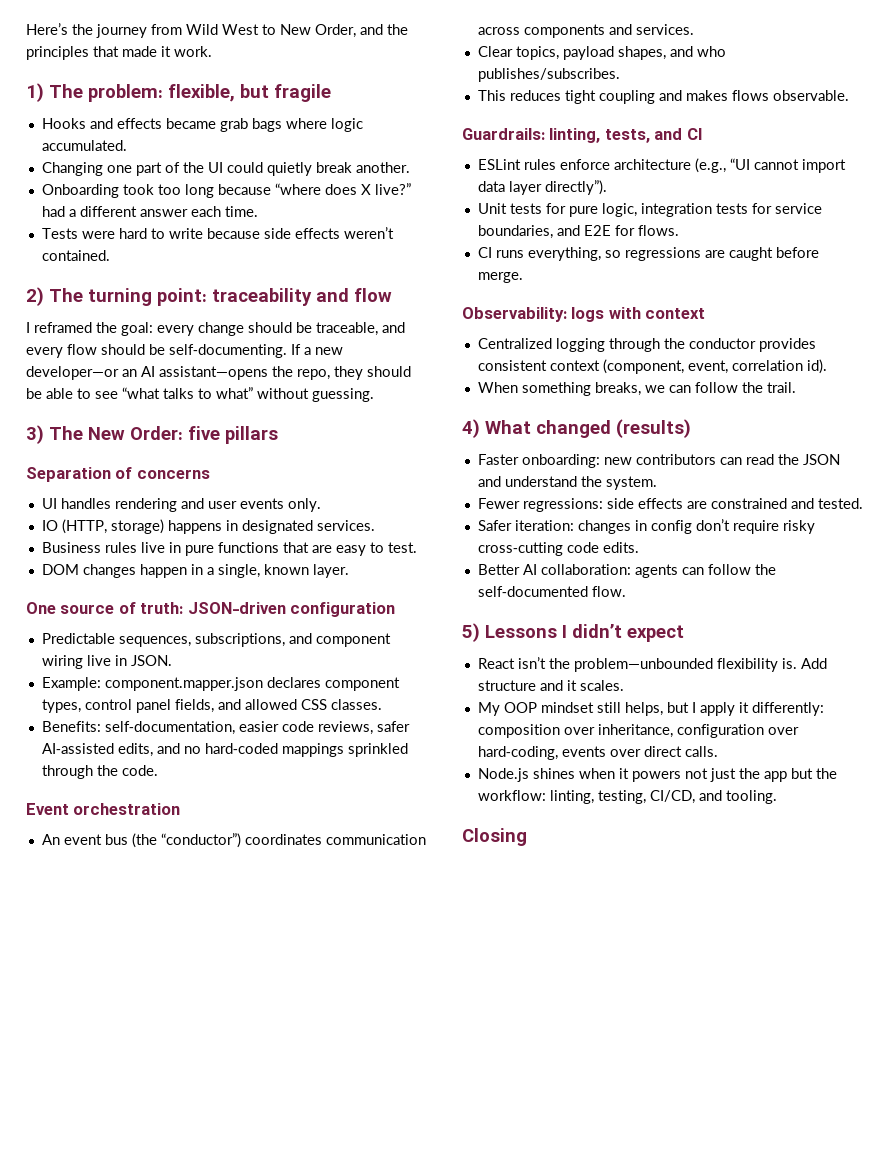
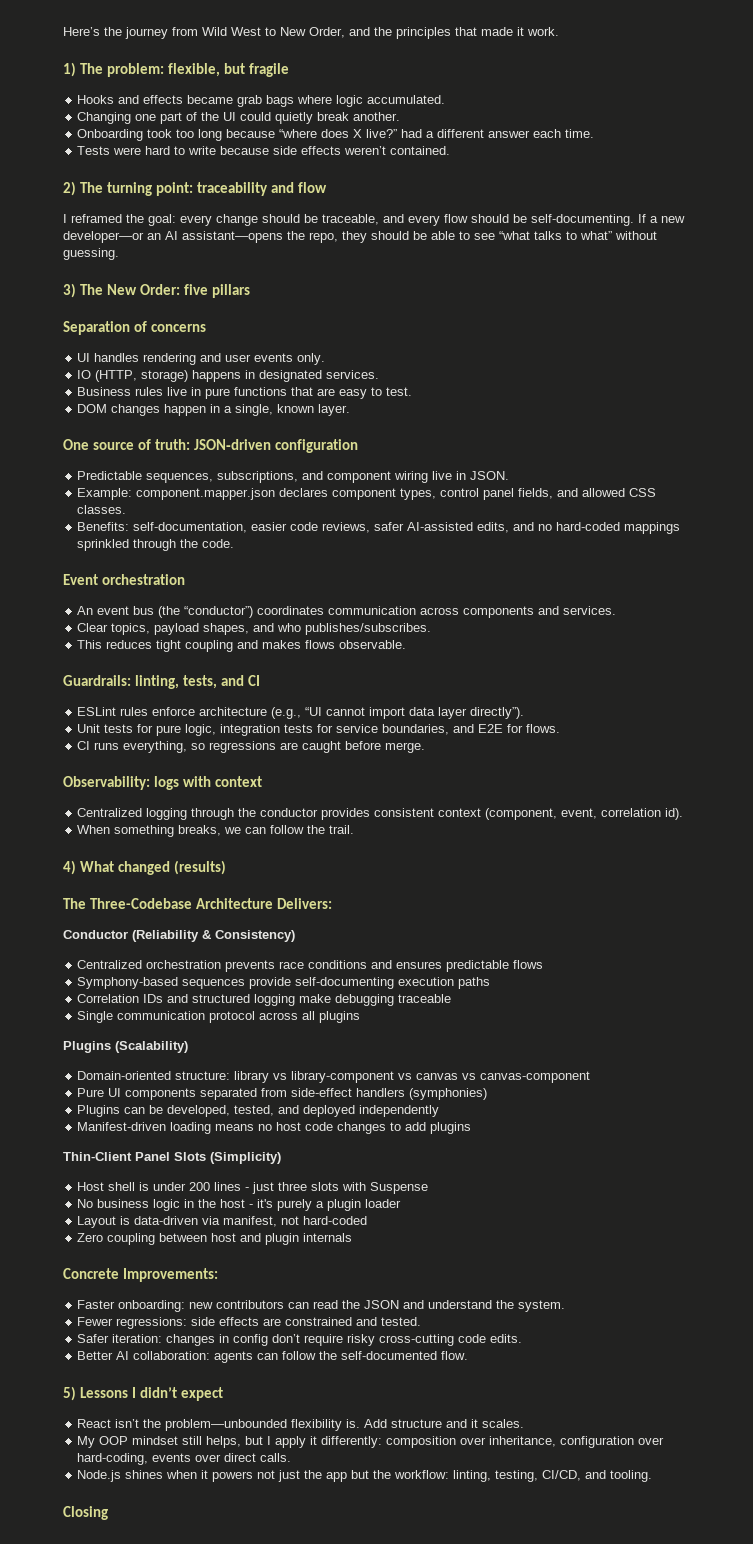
+ The Three-Codebase Architecture Delivers:
+ Conductor (Reliability & Consistency)
+ Centralized orchestration prevents race conditions and ensures predictable flows
+ Symphony-based sequences provide self-documenting execution paths
+ Correlation IDs and structured logging make debugging traceable
+ Single communication protocol across all plugins
+ Plugins (Scalability)
+ Domain-oriented structure: library vs library-component vs canvas vs canvas-component
+ Pure UI components separated from side-effect handlers (symphonies)
+ Plugins can be developed, tested, and deployed independently
+ Manifest-driven loading means no host code changes to add plugins
+ Thin-Client Panel Slots (Simplicity)
+ Host shell is under 200 lines - just three slots with Suspense
+ No business logic in the host - it's purely a plugin loader
+ Layout is data-driven via manifest, not hard-coded
+ Zero coupling between host and plugin internals
+ Concrete Improvements:

